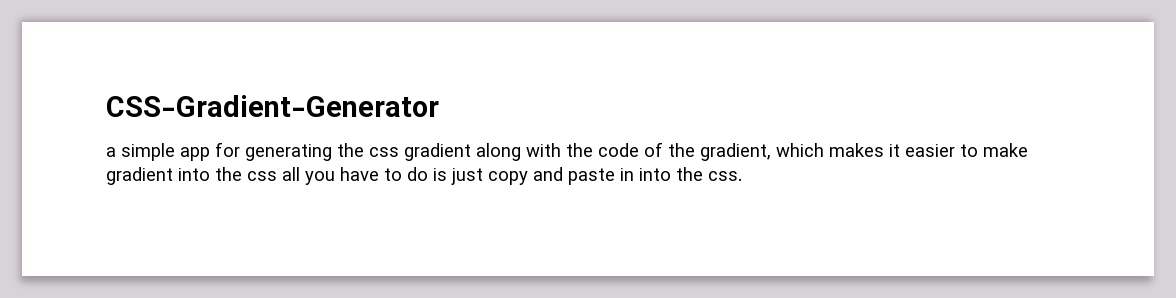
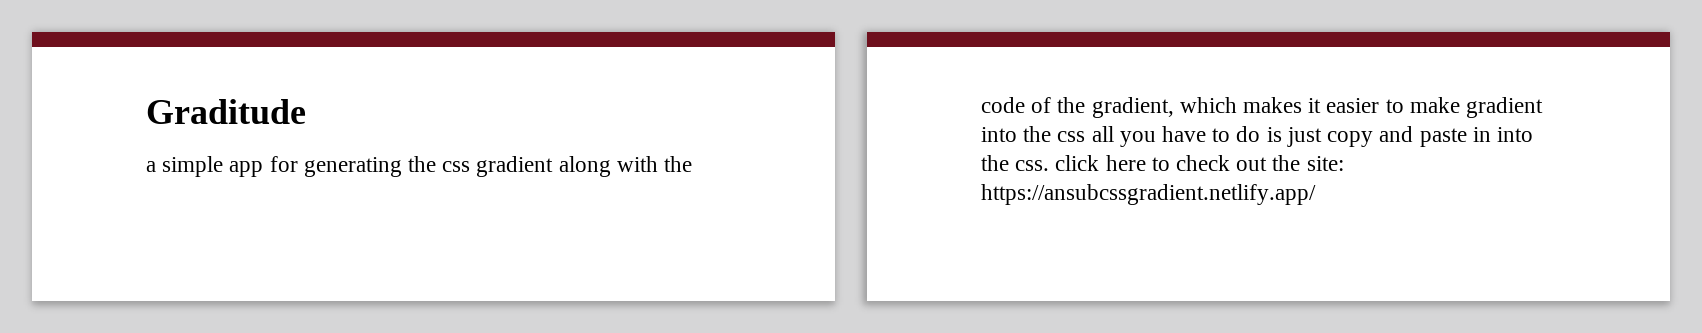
- CSS-Gradient-Generator
+ Graditude
- a simple app for generating the css gradient along with the code of the gradient, which makes it easier to make gradient into the css all you have to do is just copy and paste in into the css.
+ a simple app for generating the css gradient along with the code of the gradient, which makes it easier to make gradient into the css all you have to do is just copy and paste in into the css. click here to check out the site: https://ansubcssgradient.netlify.app/

